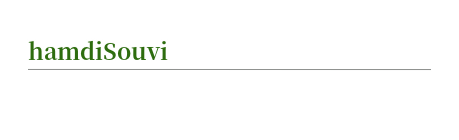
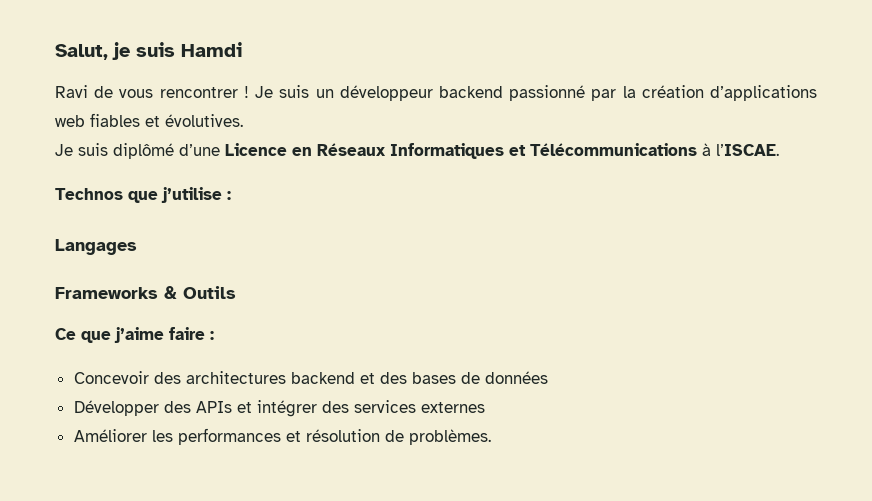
- hamdiSouvi
+ Salut, je suis Hamdi
+ Ravi de vous rencontrer ! Je suis un développeur backend passionné par la création d’applications web fiables et évolutives.
+ Je suis diplômé d’une Licence en Réseaux Informatiques et Télécommunications à l’ISCAE.
+ Technos que j’utilise :
+ Langages
+ Frameworks & Outils
+ Ce que j’aime faire :
+ Concevoir des architectures backend et des bases de données
+ Développer des APIs et intégrer des services externes
+ Améliorer les performances et résolution de problèmes.

